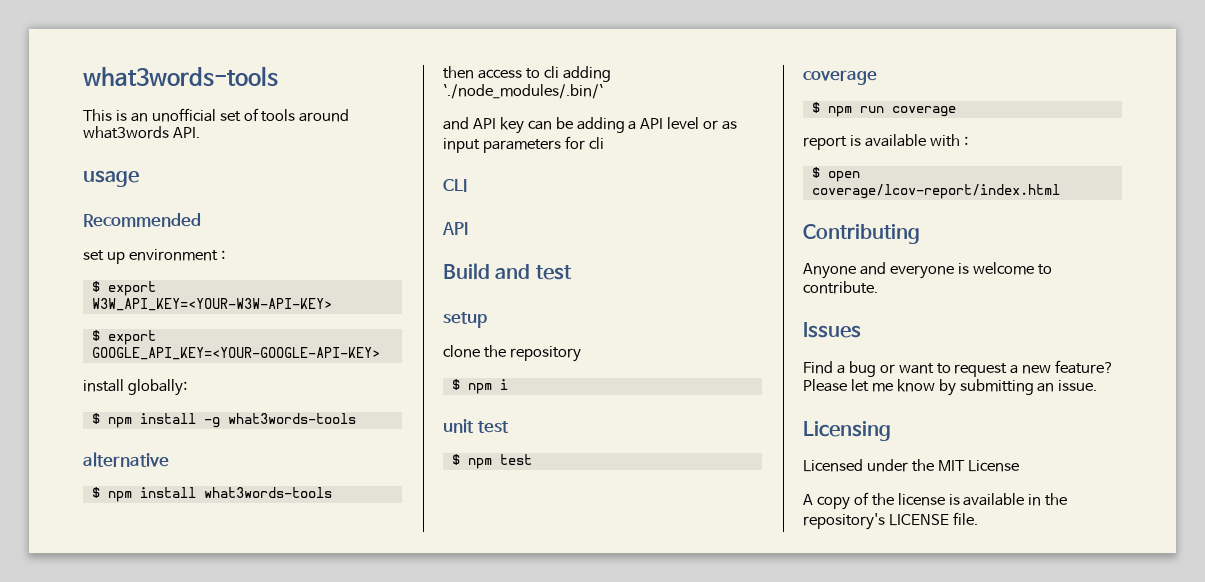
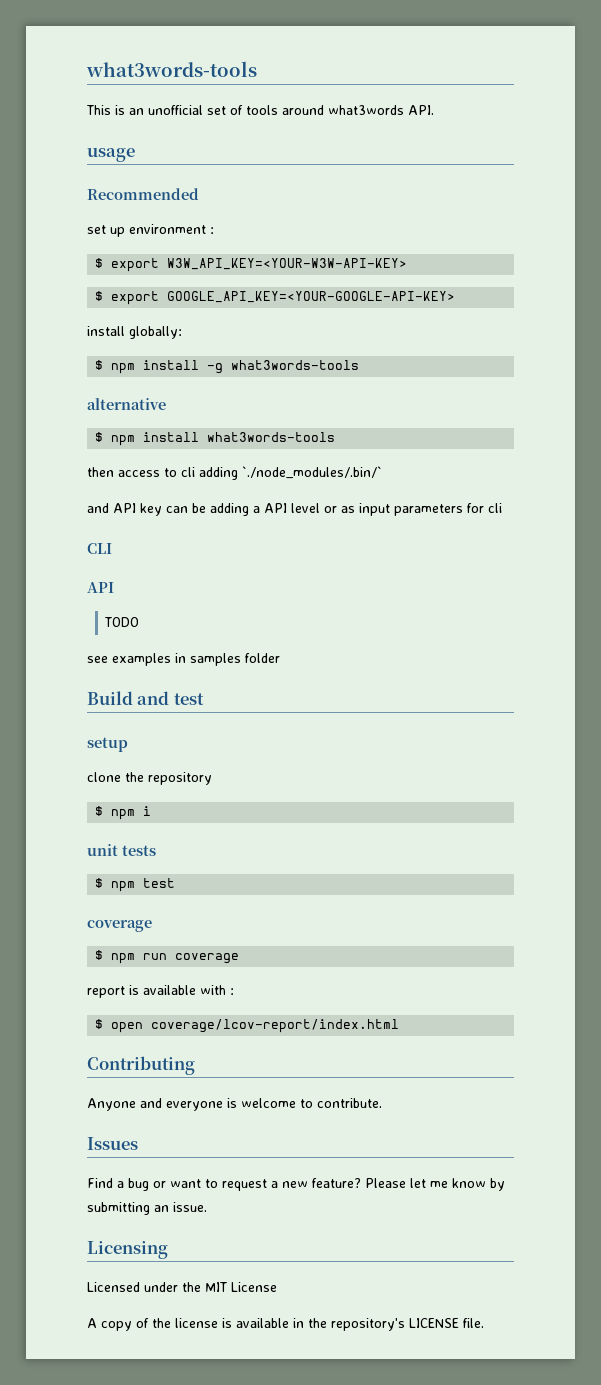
+ TODO
+ see examples in samples folder
- unit test
+ unit tests

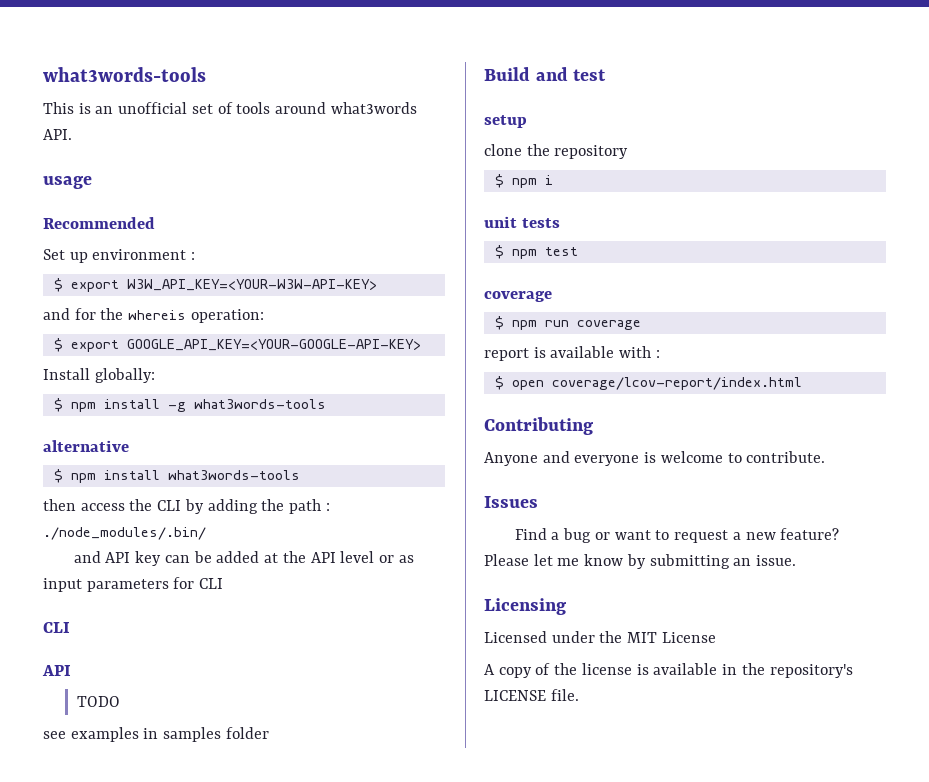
- set up environment :
+ Set up environment :
+ and for the whereis operation:
- install globally:
+ Install globally:
- then access to cli adding `./node_modules/.bin/`
+ then access the CLI by adding the path : ./node_modules/.bin/
- and API key can be adding a API level or as input parameters for cli
+ and API key can be added at the API level or as input parameters for CLI

